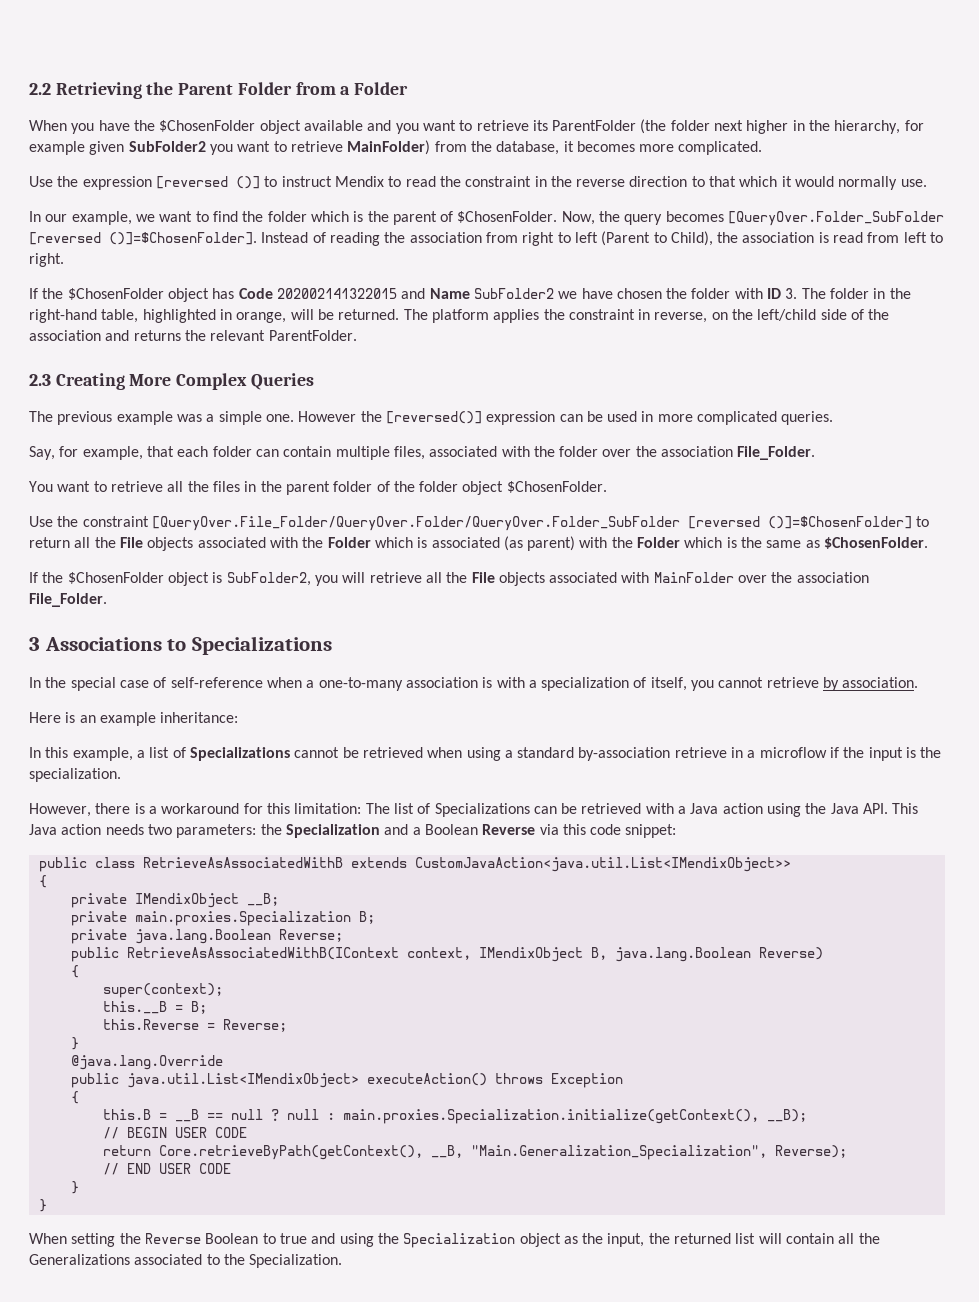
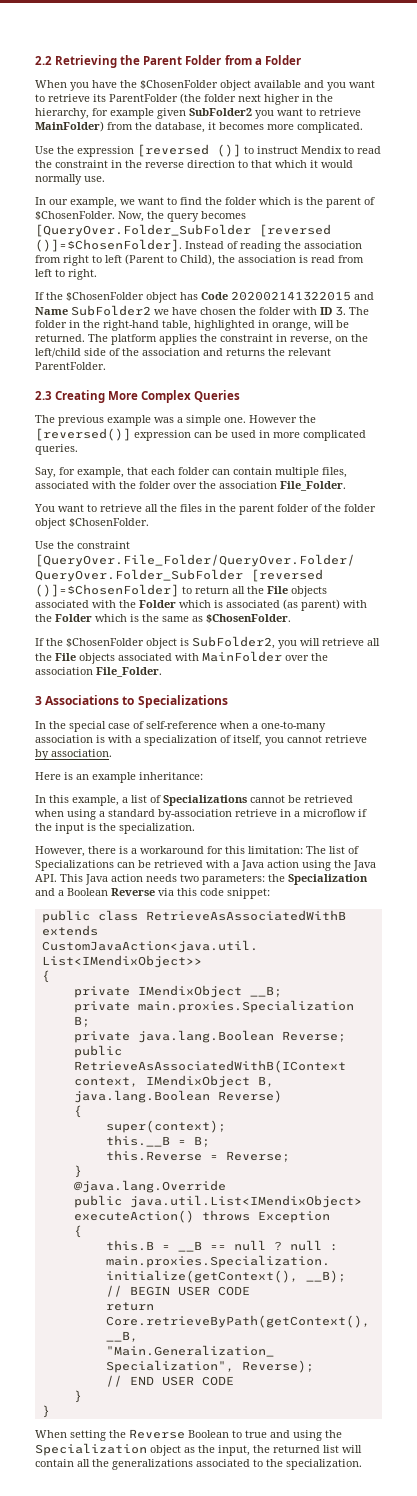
- When setting the Reverse Boolean to true and using the Specialization object as the input, the returned list will contain all the Generalizations associated to the Specialization.
+ When setting the Reverse Boolean to true and using the Specialization object as the input, the returned list will contain all the generalizations associated to the specialization.

